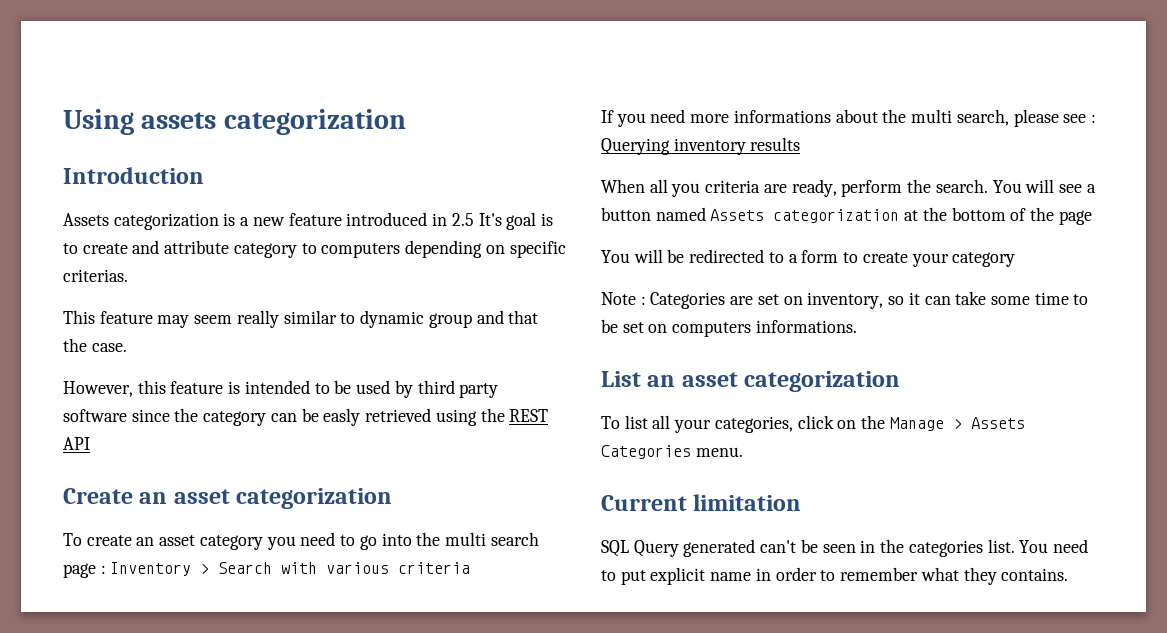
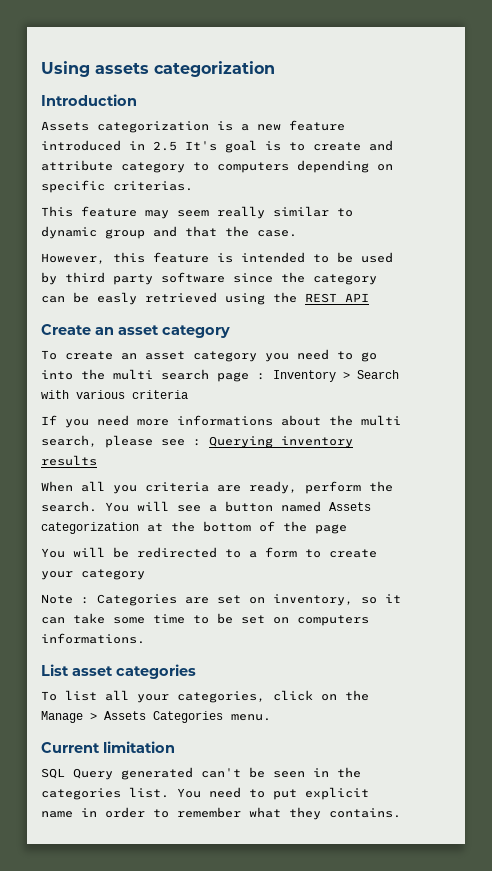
- Create an asset categorization
+ Create an asset category
- List an asset categorization
+ List asset categories

